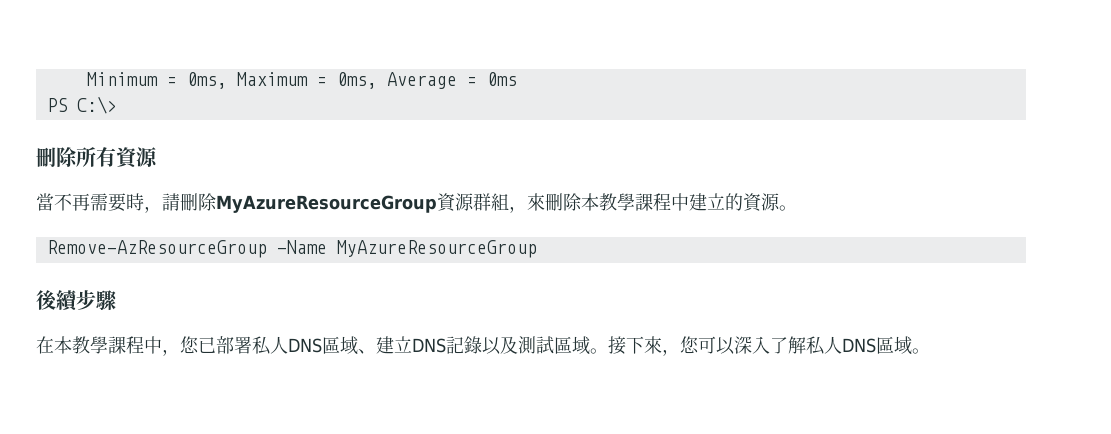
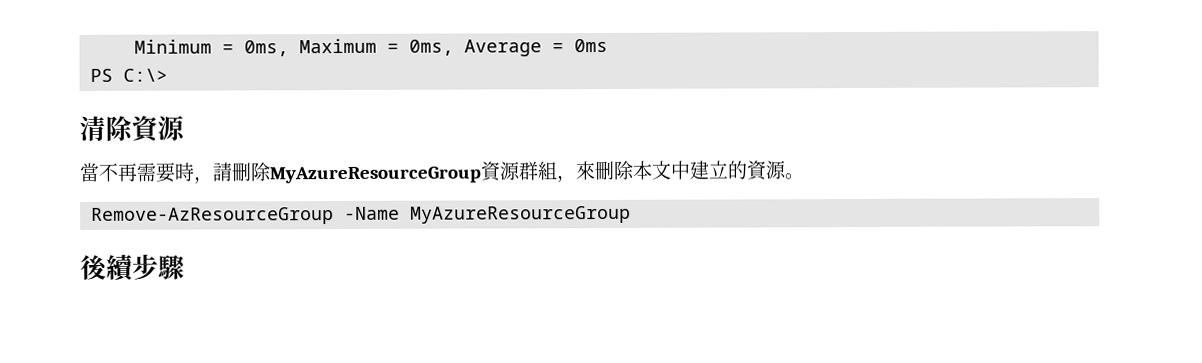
- 刪除所有資源
+ 清除資源
- 當不再需要時，請刪除MyAzureResourceGroup資源群組，來刪除本教學課程中建立的資源。
+ 當不再需要時，請刪除MyAzureResourceGroup資源群組，來刪除本文中建立的資源。
- 在本教學課程中，您已部署私人DNS區域、建立DNS記錄以及測試區域。接下來，您可以深入了解私人DNS區域。

